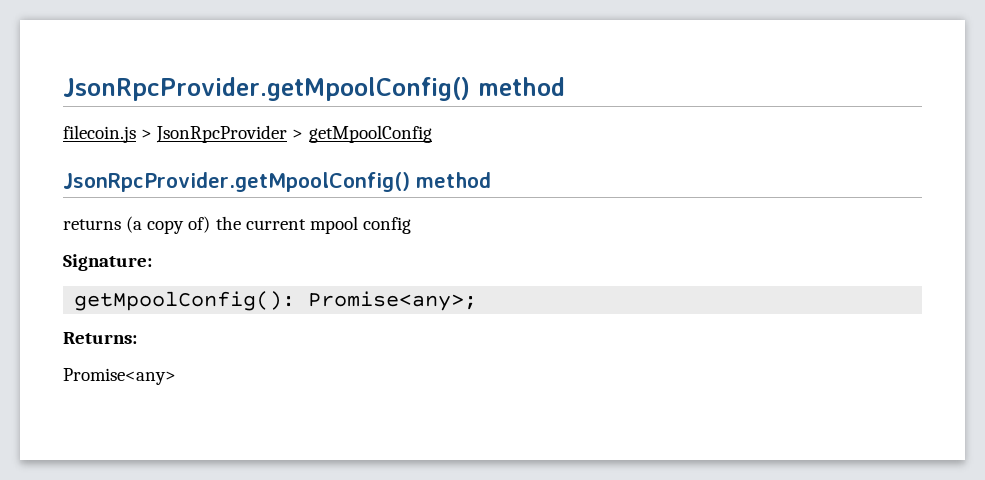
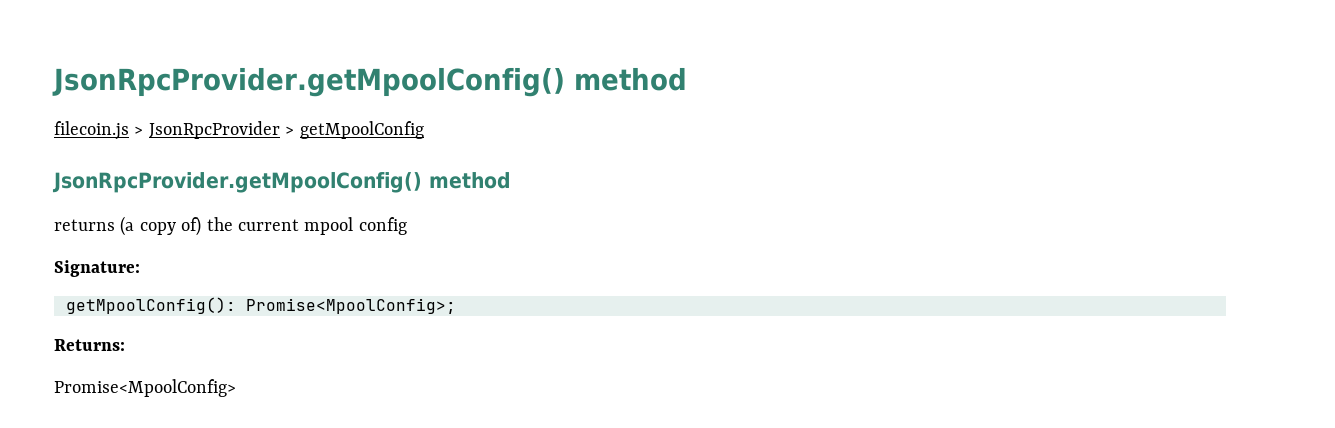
- getMpoolConfig(): Promise<any>;
+ getMpoolConfig(): Promise<MpoolConfig>;
- Promise<any>
+ Promise<MpoolConfig>

